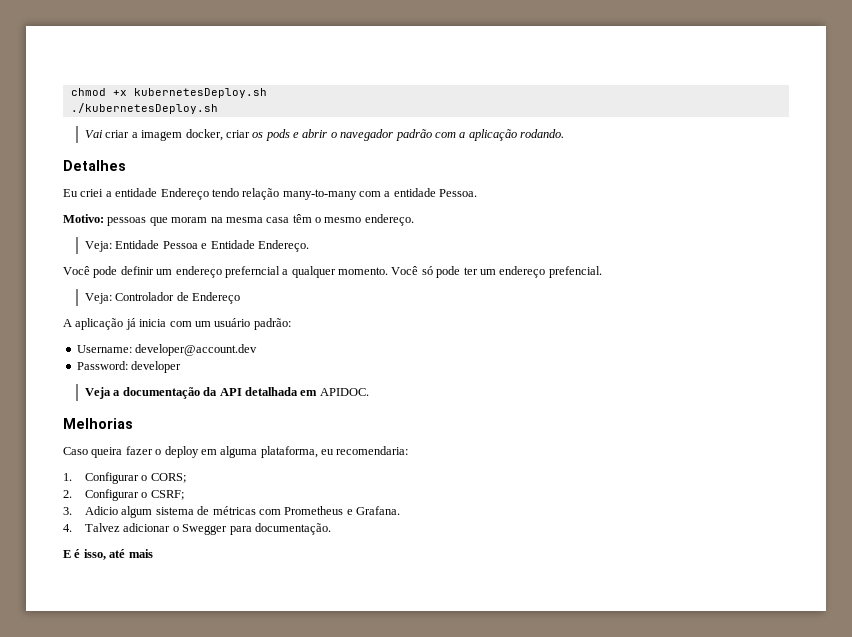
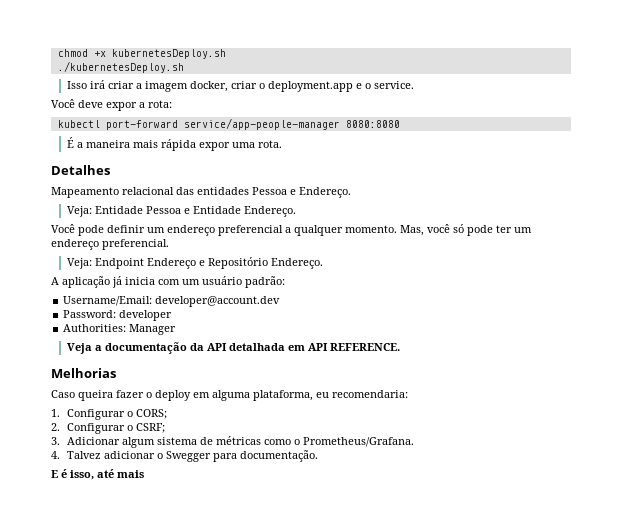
- Vai criar a imagem docker, criar os pods e abrir o navegador padrão com a aplicação rodando.
+ Isso irá criar a imagem docker, criar o deployment.app e o service.
+ Você deve expor a rota:
+ kubectl port-forward service/app-people-manager 8080:8080
+ É a maneira mais rápida expor uma rota.
  Detalhes
- Eu criei a entidade Endereço tendo relação many-to-many com a entidade Pessoa.
- Motivo: pessoas que moram na mesma casa têm o mesmo endereço.
+ Mapeamento relacional das entidades Pessoa e Endereço.
- Você pode definir um endereço preferncial a qualquer momento.
+ Você pode definir um endereço preferencial a qualquer momento.
- Você só pode ter um endereço prefencial.
- Veja: Controlador de Endereço
+ Mas, você só pode ter um endereço preferencial.
+ Veja: Endpoint Endereço e Repositório Endereço.
- Username: developer@account.dev
+ Username/Email: developer@account.dev
+ Authorities: Manager
- Veja a documentação da API detalhada em APIDOC.
+ Veja a documentação da API detalhada em API REFERENCE.
- 3. Adicio algum sistema de métricas com Prometheus e Grafana.
+ 3. Adicionar algum sistema de métricas como o Prometheus/Grafana.

